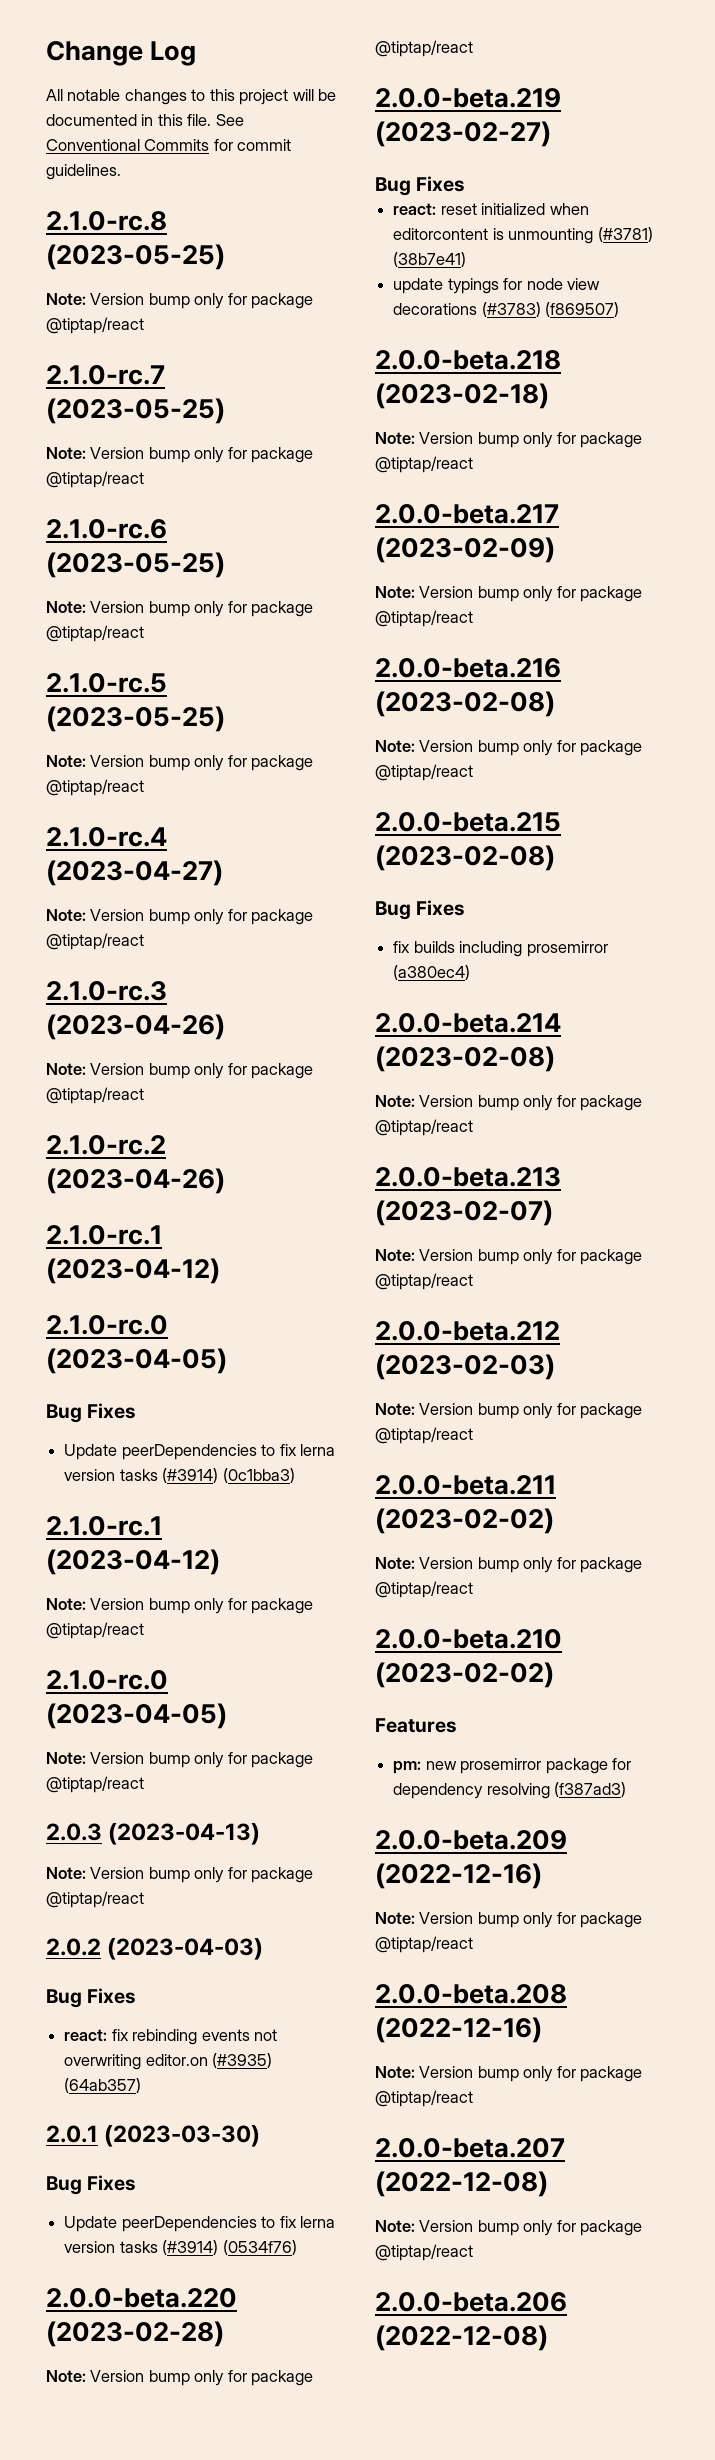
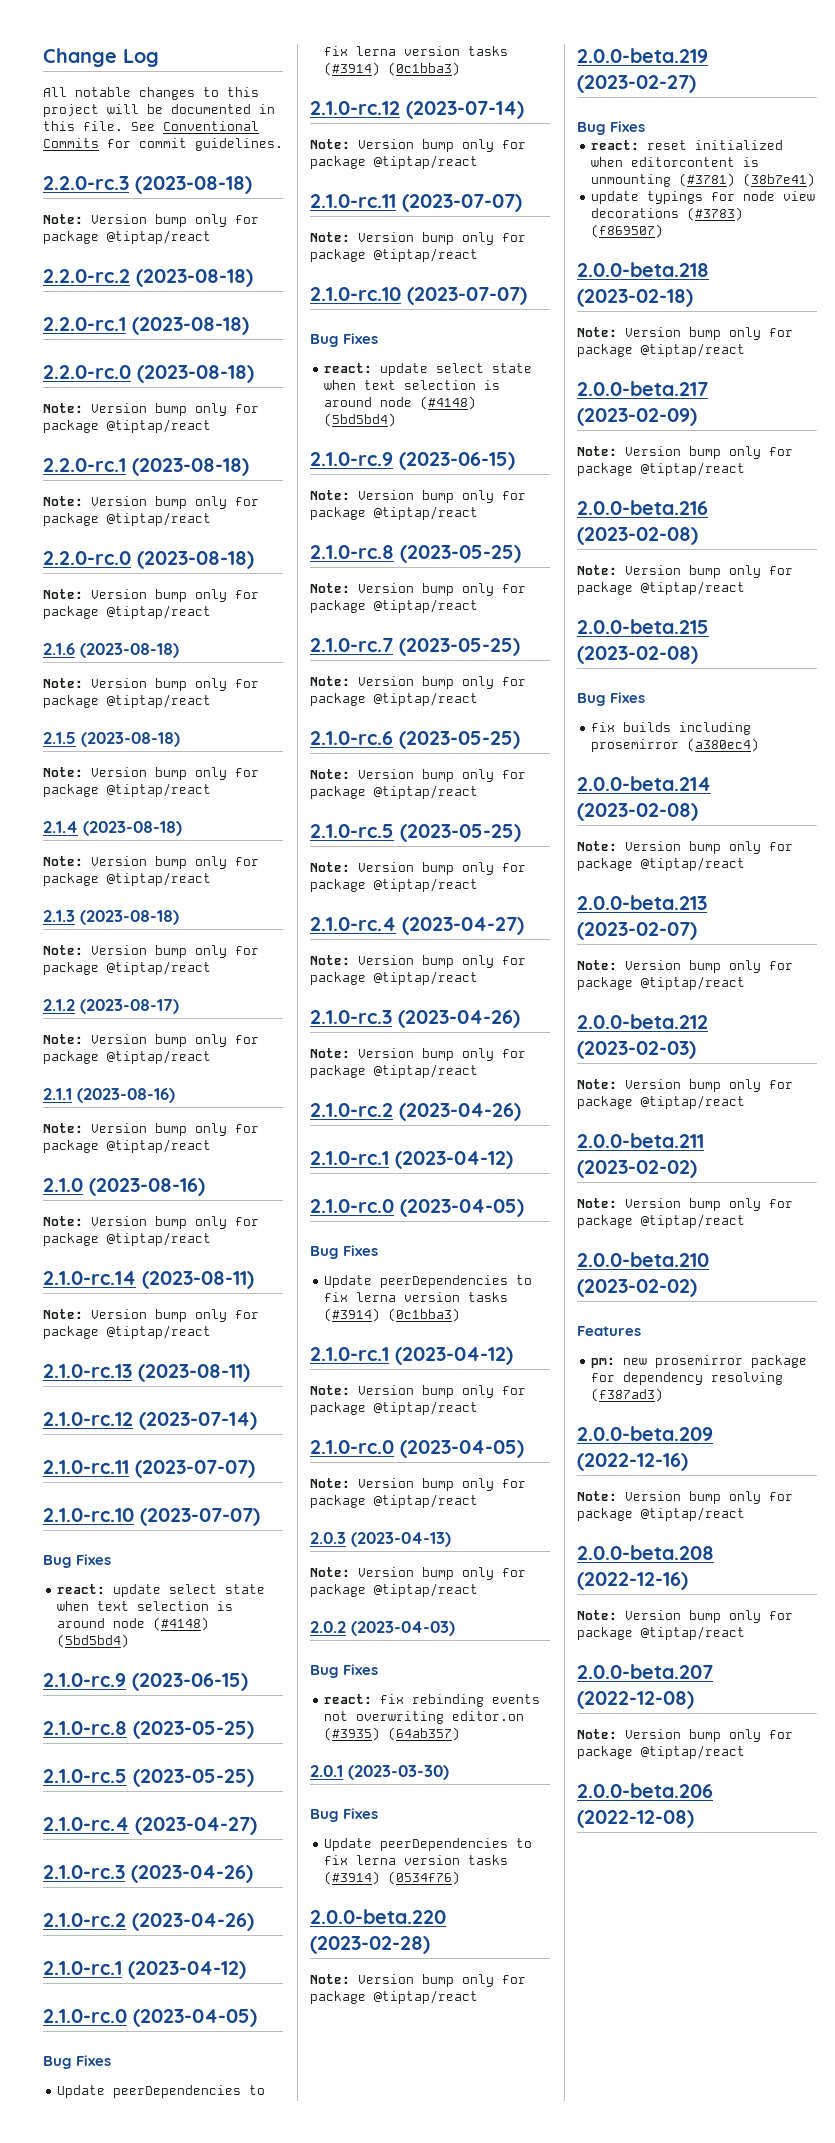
+ 2.2.0-rc.3 (2023-08-18)
+ Note: Version bump only for package @tiptap/react
+ 2.2.0-rc.2 (2023-08-18)
+ 2.2.0-rc.1 (2023-08-18)
+ 2.2.0-rc.0 (2023-08-18)
+ Note: Version bump only for package @tiptap/react
+ 2.2.0-rc.1 (2023-08-18)
+ Note: Version bump only for package @tiptap/react
+ 2.2.0-rc.0 (2023-08-18)
+ Note: Version bump only for package @tiptap/react
+ 2.1.6 (2023-08-18)
+ Note: Version bump only for package @tiptap/react
+ 2.1.5 (2023-08-18)
+ Note: Version bump only for package @tiptap/react
+ 2.1.4 (2023-08-18)
+ Note: Version bump only for package @tiptap/react
+ 2.1.3 (2023-08-18)
+ Note: Version bump only for package @tiptap/react
+ 2.1.2 (2023-08-17)
+ Note: Version bump only for package @tiptap/react
+ 2.1.1 (2023-08-16)
+ Note: Version bump only for package @tiptap/react
+ 2.1.0 (2023-08-16)
+ Note: Version bump only for package @tiptap/react
+ 2.1.0-rc.14 (2023-08-11)
+ Note: Version bump only for package @tiptap/react
+ 2.1.0-rc.13 (2023-08-11)
+ 2.1.0-rc.12 (2023-07-14)
+ 2.1.0-rc.11 (2023-07-07)
+ 2.1.0-rc.10 (2023-07-07)
+ Bug Fixes
+ react: update select state when text selection is around node (#4148) (5bd5bd4)
+ 2.1.0-rc.9 (2023-06-15)
+ 2.1.0-rc.8 (2023-05-25)
+ 2.1.0-rc.5 (2023-05-25)
+ 2.1.0-rc.4 (2023-04-27)
+ 2.1.0-rc.3 (2023-04-26)
+ 2.1.0-rc.2 (2023-04-26)
+ 2.1.0-rc.1 (2023-04-12)
+ 2.1.0-rc.0 (2023-04-05)
+ Bug Fixes
+ Update peerDependencies to fix lerna version tasks (#3914) (0c1bba3)
+ 2.1.0-rc.12 (2023-07-14)
+ Note: Version bump only for package @tiptap/react
+ 2.1.0-rc.11 (2023-07-07)
+ Note: Version bump only for package @tiptap/react
+ 2.1.0-rc.10 (2023-07-07)
+ Bug Fixes
+ react: update select state when text selection is around node (#4148) (5bd5bd4)
+ 2.1.0-rc.9 (2023-06-15)
+ Note: Version bump only for package @tiptap/react

